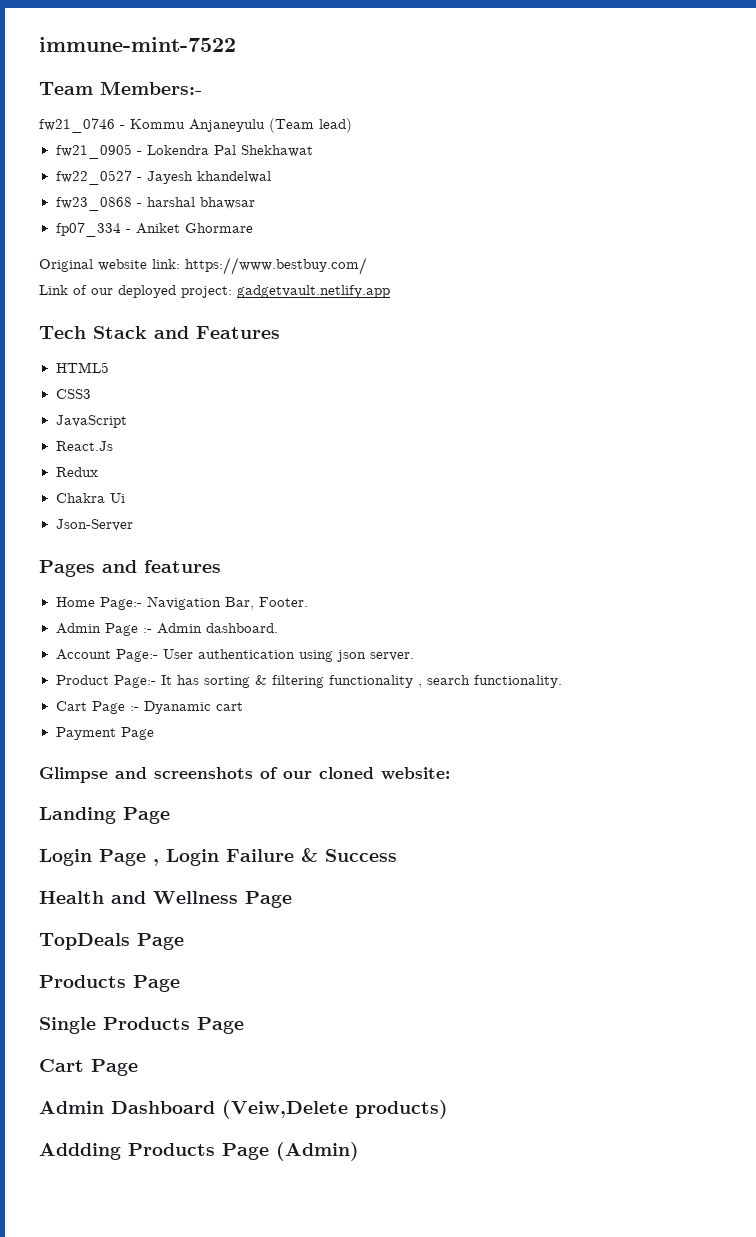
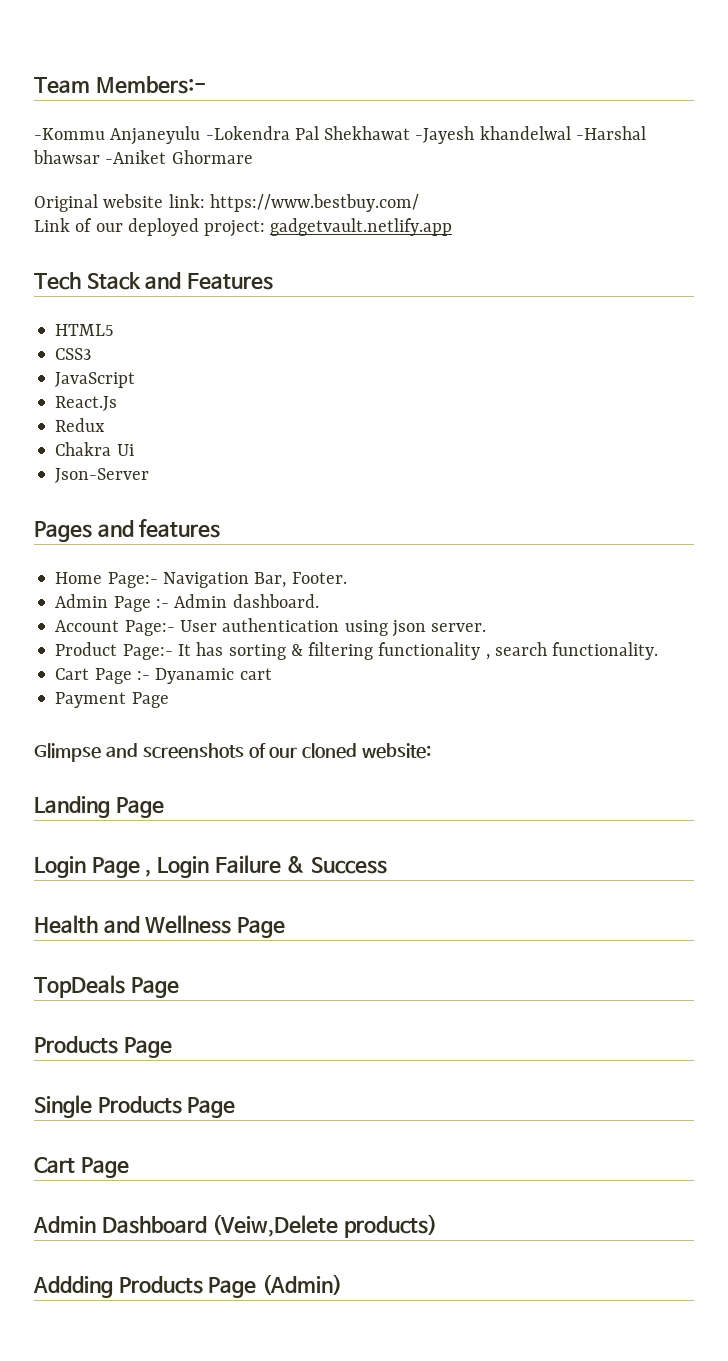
- immune-mint-7522
- fw21_0746 - Kommu Anjaneyulu (Team lead)
- fw21_0905 - Lokendra Pal Shekhawat
- fw22_0527 - Jayesh khandelwal
- fw23_0868 - harshal bhawsar
- fp07_334 - Aniket Ghormare
+ -Kommu Anjaneyulu -Lokendra Pal Shekhawat -Jayesh khandelwal -Harshal bhawsar -Aniket Ghormare

